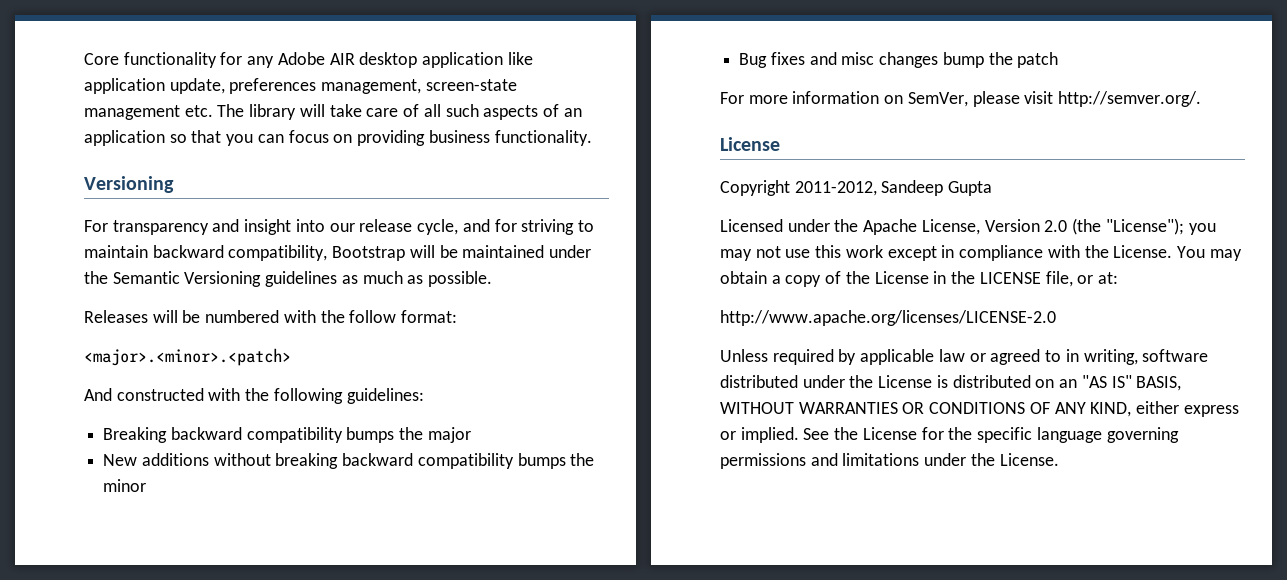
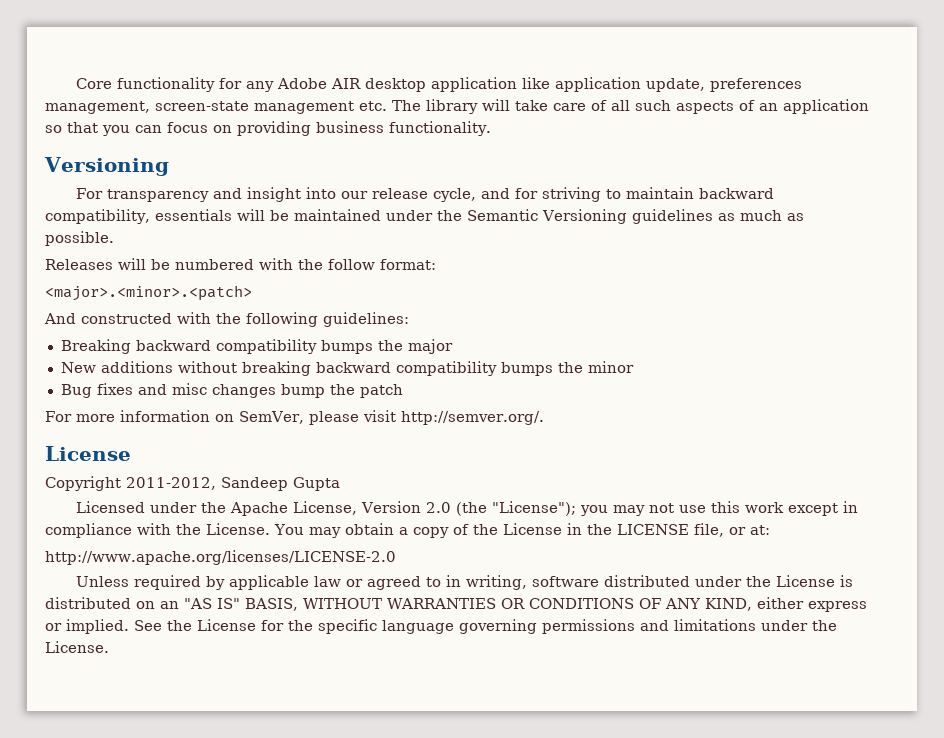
- For transparency and insight into our release cycle, and for striving to maintain backward compatibility, Bootstrap will be maintained under the Semantic Versioning guidelines as much as possible.
+ For transparency and insight into our release cycle, and for striving to maintain backward compatibility, essentials will be maintained under the Semantic Versioning guidelines as much as possible.

